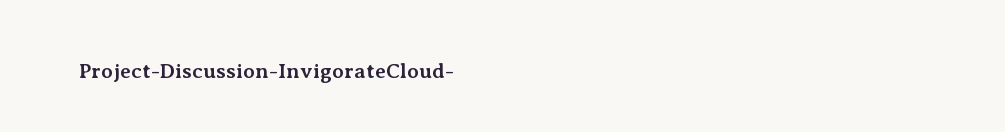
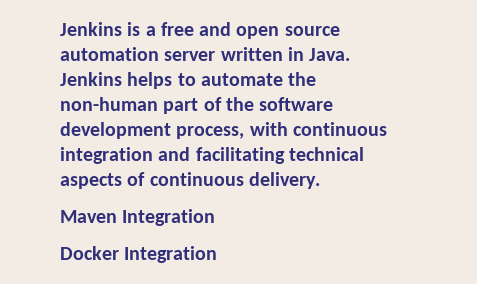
- Project-Discussion-InvigorateCloud-
+ Jenkins is a free and open source automation server written in Java. Jenkins helps to automate the non-human part of the software development process, with continuous integration and facilitating technical aspects of continuous delivery.
+ Maven Integration
+ Docker Integration

